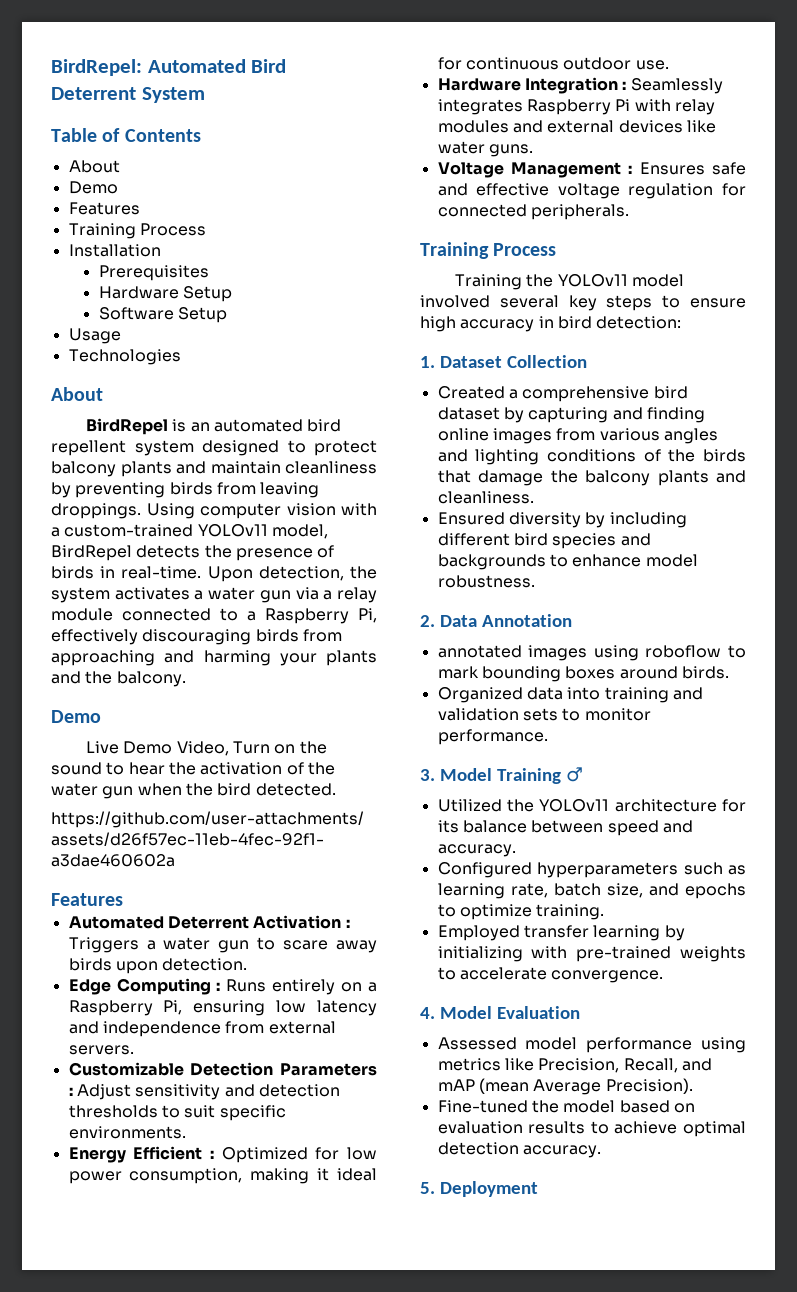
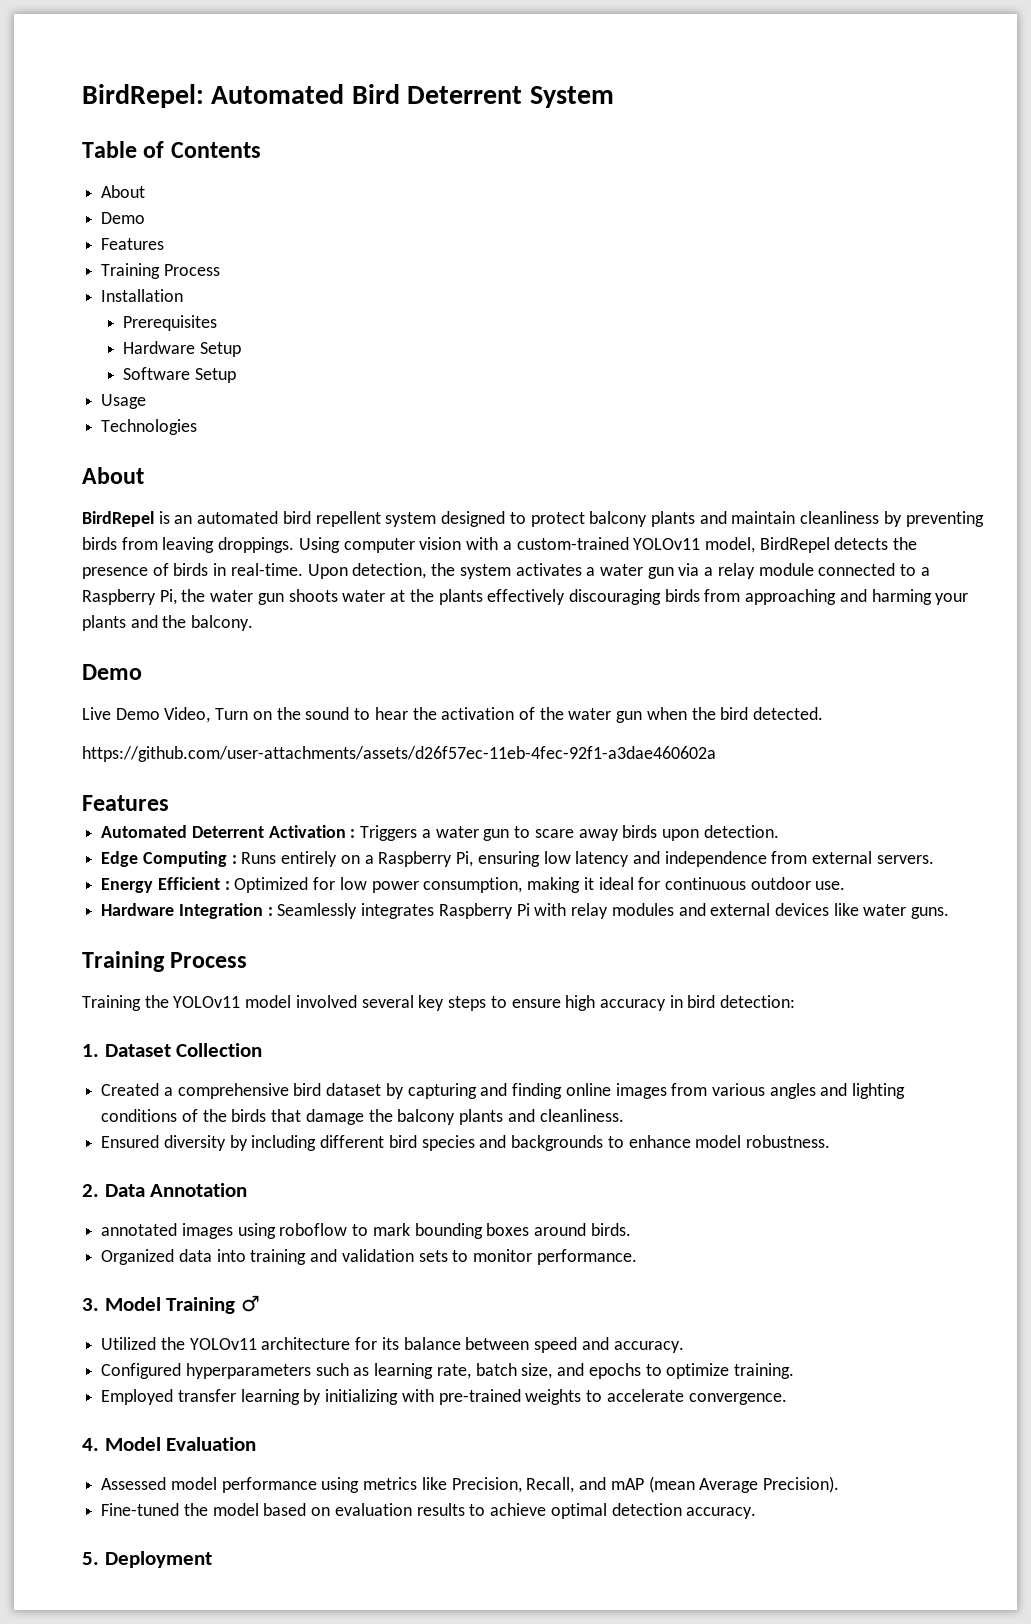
- Upon detection, the system activates a water gun via a relay module connected to a Raspberry Pi, effectively discouraging birds from approaching and harming your plants and the balcony.
+ Upon detection, the system activates a water gun via a relay module connected to a Raspberry Pi, the water gun shoots water at the plants effectively discouraging birds from approaching and harming your plants and the balcony.
- Customizable Detection Parameters : Adjust sensitivity and detection thresholds to suit specific environments.
- Voltage Management : Ensures safe and effective voltage regulation for connected peripherals.

